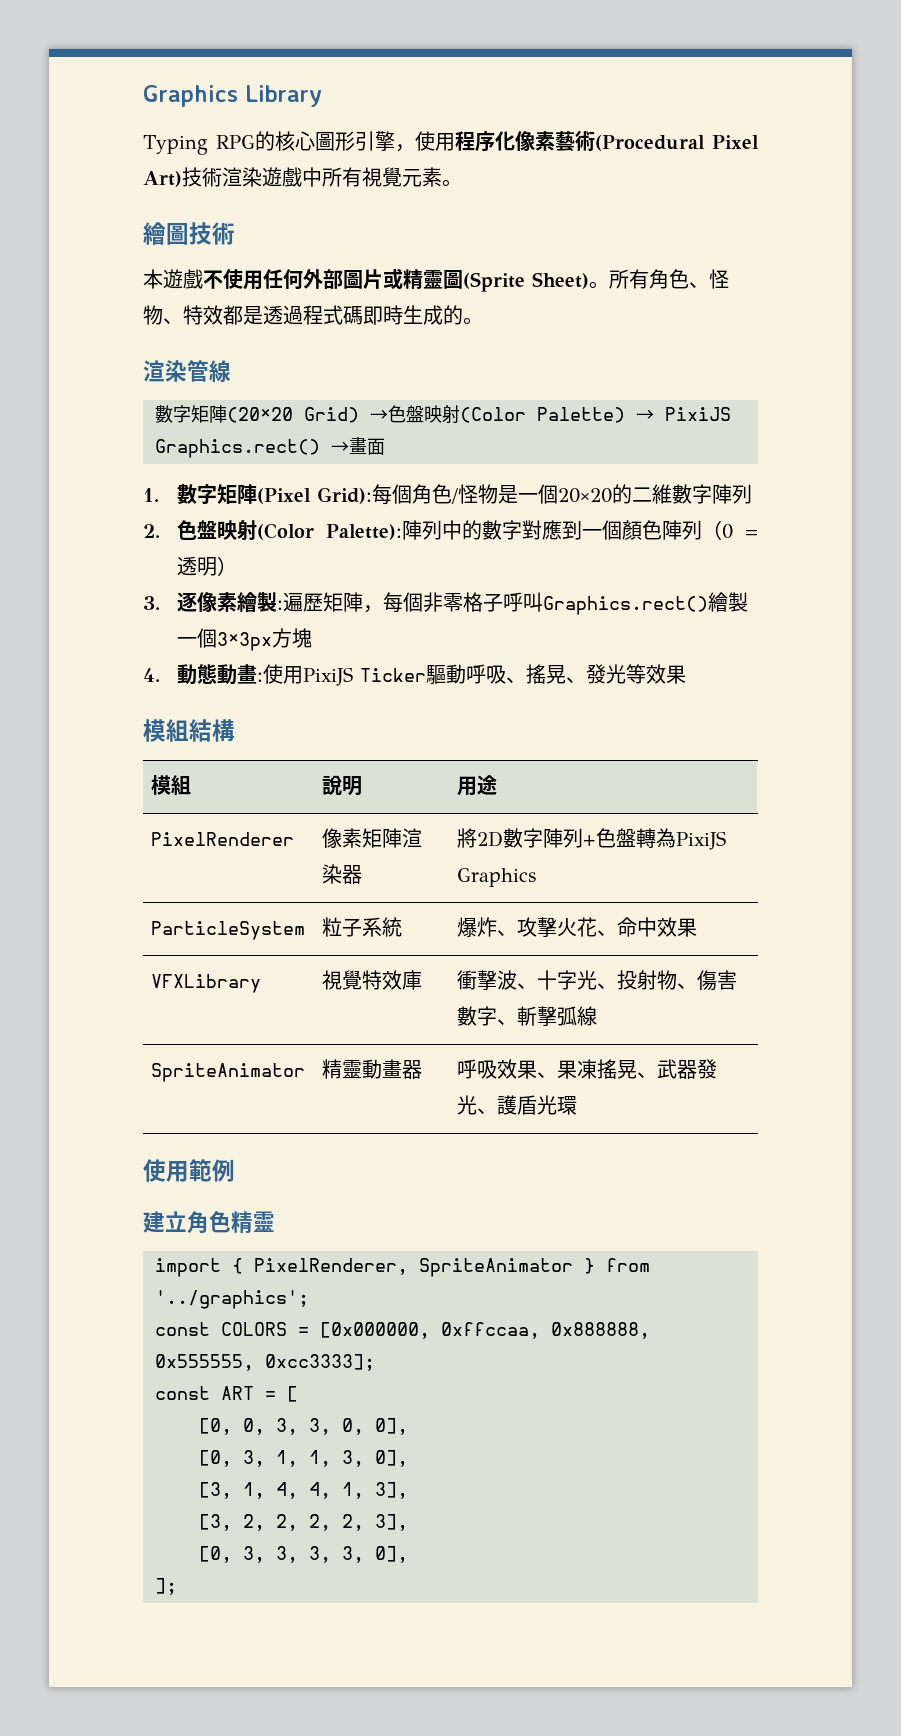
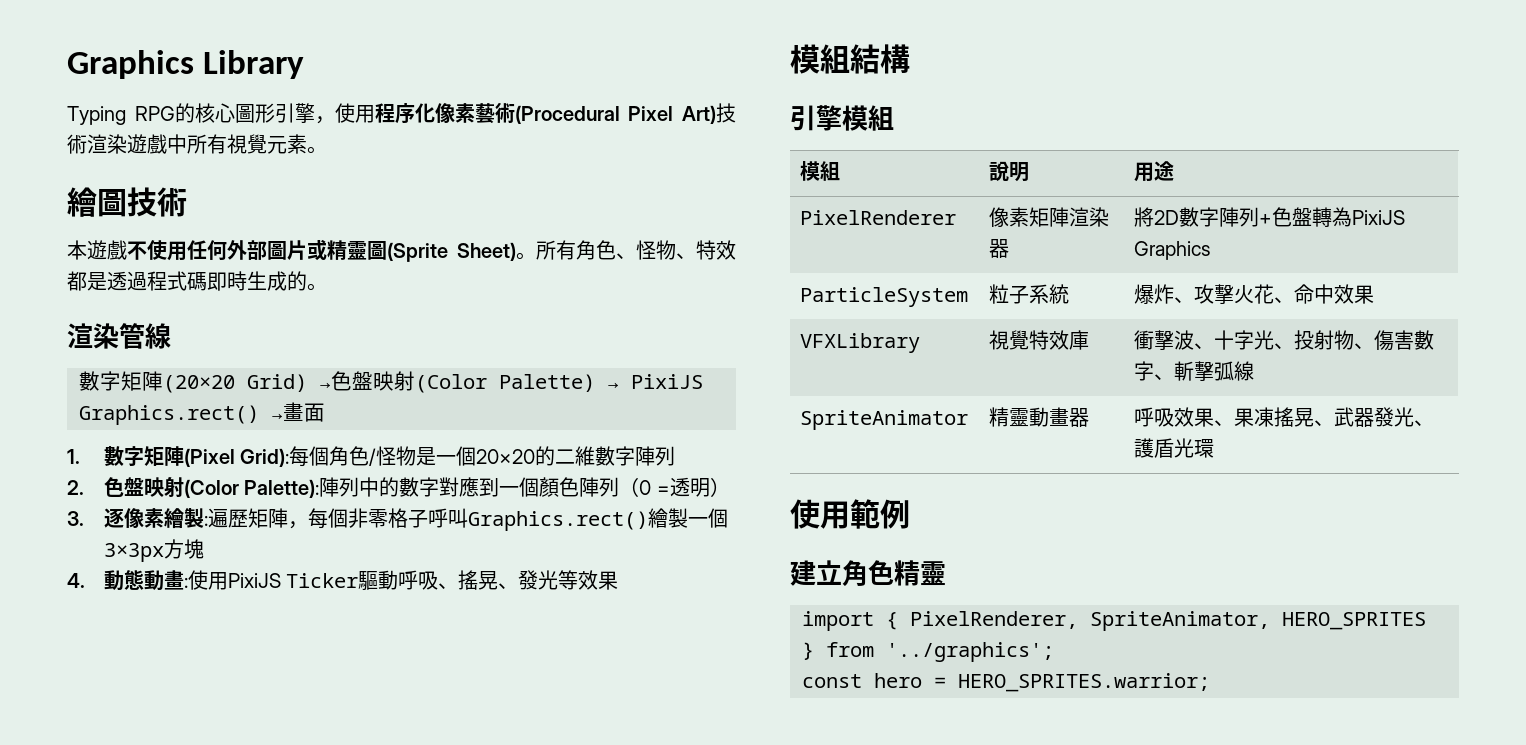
+ 引擎模組
- import { PixelRenderer, SpriteAnimator } from '../graphics';
+ import { PixelRenderer, SpriteAnimator, HERO_SPRITES } from '../graphics';
- const COLORS = [0x000000, 0xffccaa, 0x888888, 0x555555, 0xcc3333];
- const ART = [
- [0, 0, 3, 3, 0, 0],
- [0, 3, 1, 1, 3, 0],
- [3, 1, 4, 4, 1, 3],
- [3, 2, 2, 2, 2, 3],
- [0, 3, 3, 3, 3, 0],
- ];
+ const hero = HERO_SPRITES.warrior;

